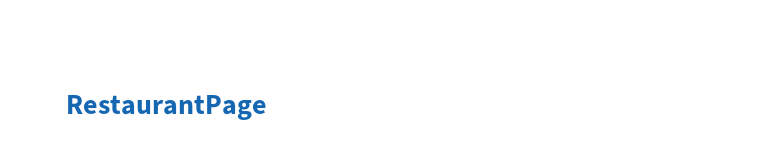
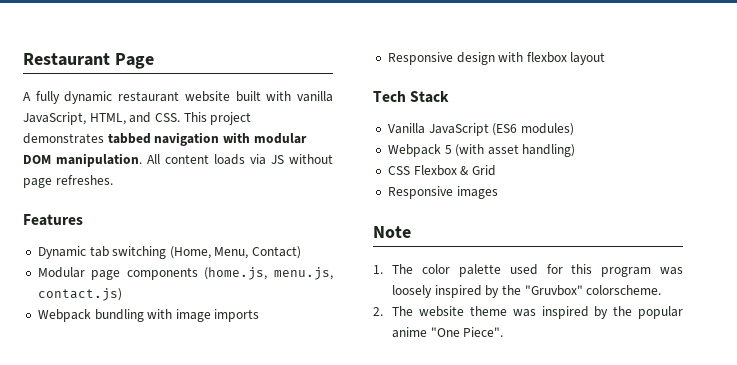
- RestaurantPage
+ Restaurant Page
+ A fully dynamic restaurant website built with vanilla JavaScript, HTML, and CSS. This project demonstrates tabbed navigation with modular DOM manipulation. All content loads via JS without page refreshes.
+ Features
+ Dynamic tab switching (Home, Menu, Contact)
+ Modular page components (home.js, menu.js, contact.js)
+ Webpack bundling with image imports
+ Responsive design with flexbox layout
+ Tech Stack
+ Vanilla JavaScript (ES6 modules)
+ Webpack 5 (with asset handling)
+ CSS Flexbox & Grid
+ Responsive images
+ Note
+ 1. The color palette used for this program was loosely inspired by the "Gruvbox" colorscheme.
+ 2. The website theme was inspired by the popular anime "One Piece".

